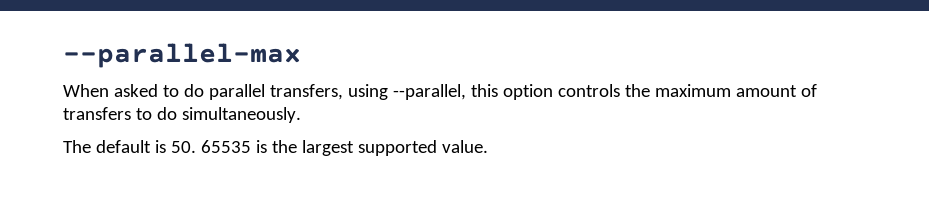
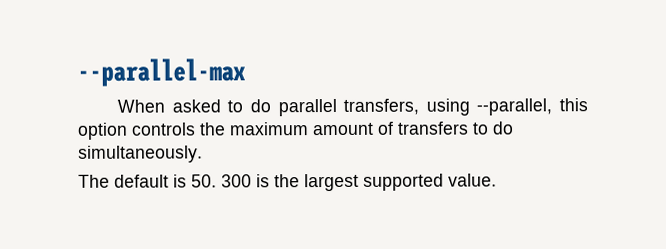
- The default is 50. 65535 is the largest supported value.
+ The default is 50. 300 is the largest supported value.

